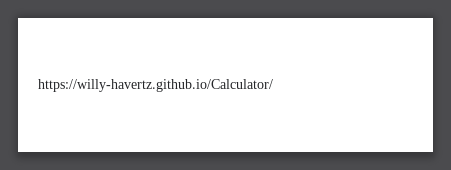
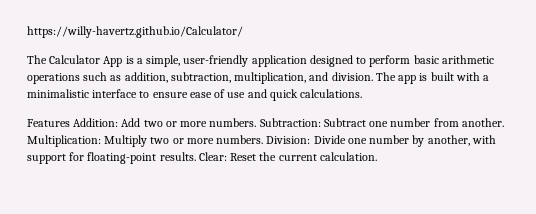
+ The Calculator App is a simple, user-friendly application designed to perform basic arithmetic operations such as addition, subtraction, multiplication, and division. The app is built with a minimalistic interface to ensure ease of use and quick calculations.
+ Features Addition: Add two or more numbers. Subtraction: Subtract one number from another. Multiplication: Multiply two or more numbers. Division: Divide one number by another, with support for floating-point results. Clear: Reset the current calculation.

